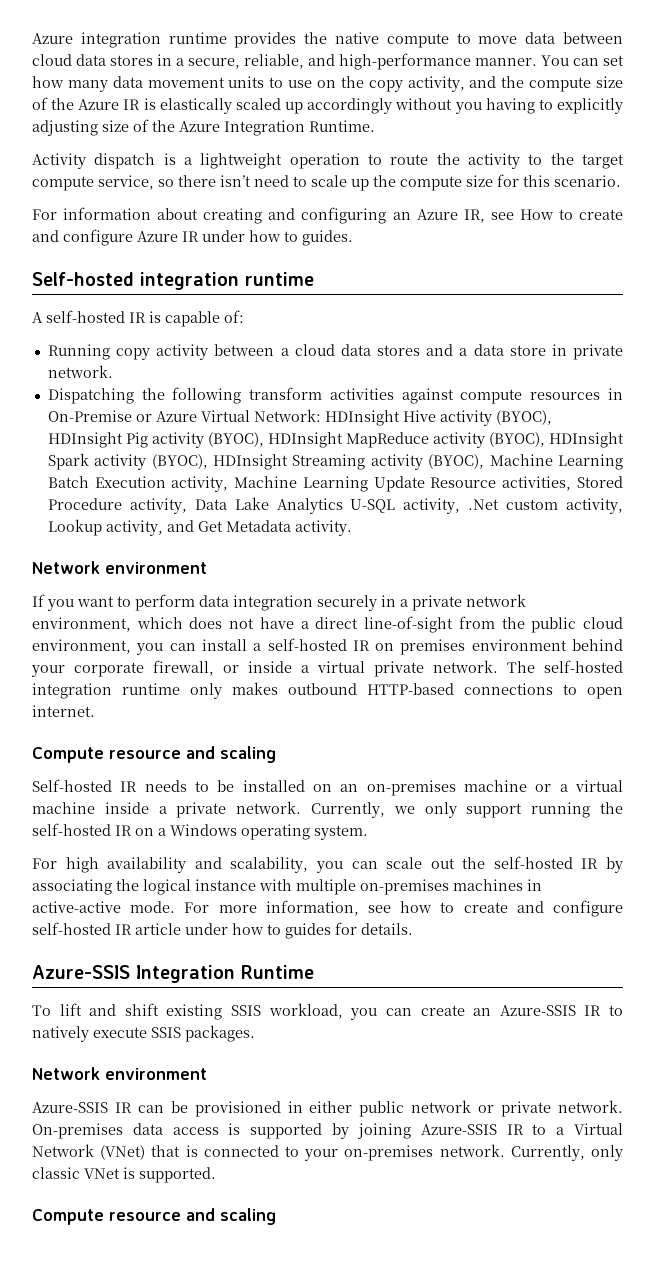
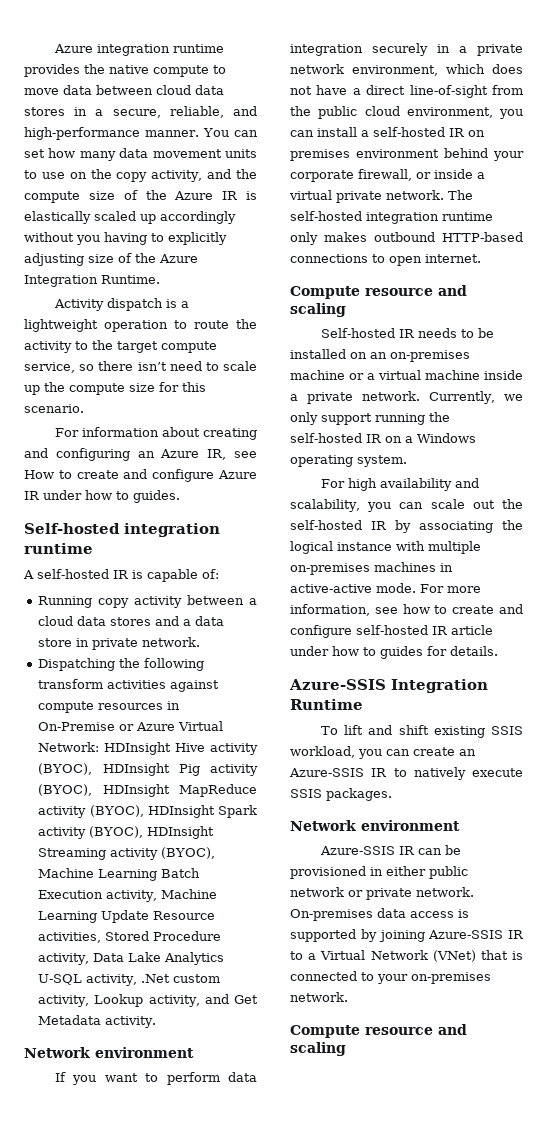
- Currently, only classic VNet is supported.

